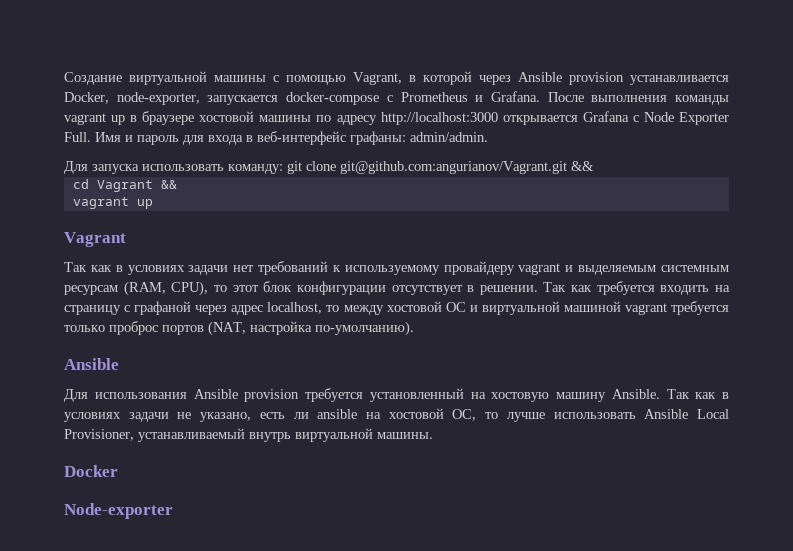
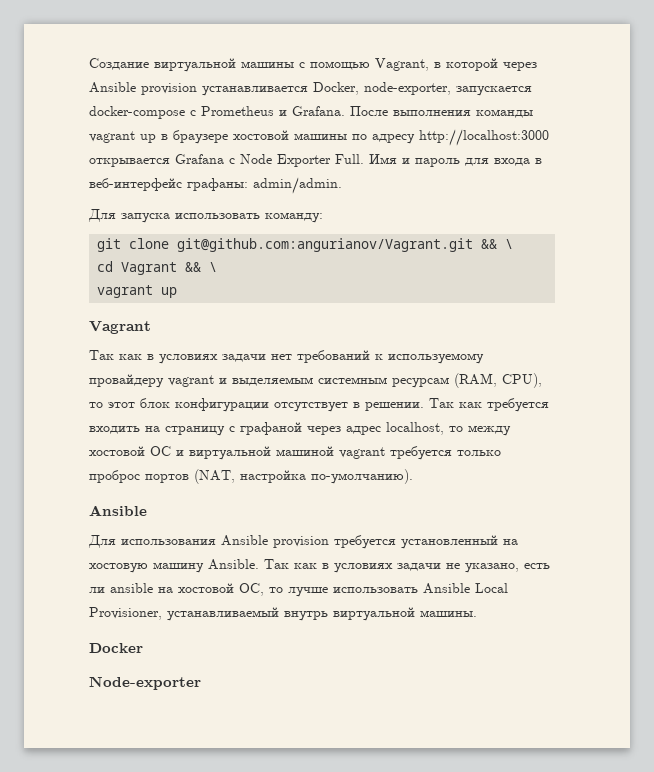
- Для запуска использовать команду: git clone git@github.com:angurianov/Vagrant.git &&
+ Для запуска использовать команду:
+ git clone git@github.com:angurianov/Vagrant.git && \
- cd Vagrant &&
+ cd Vagrant && \

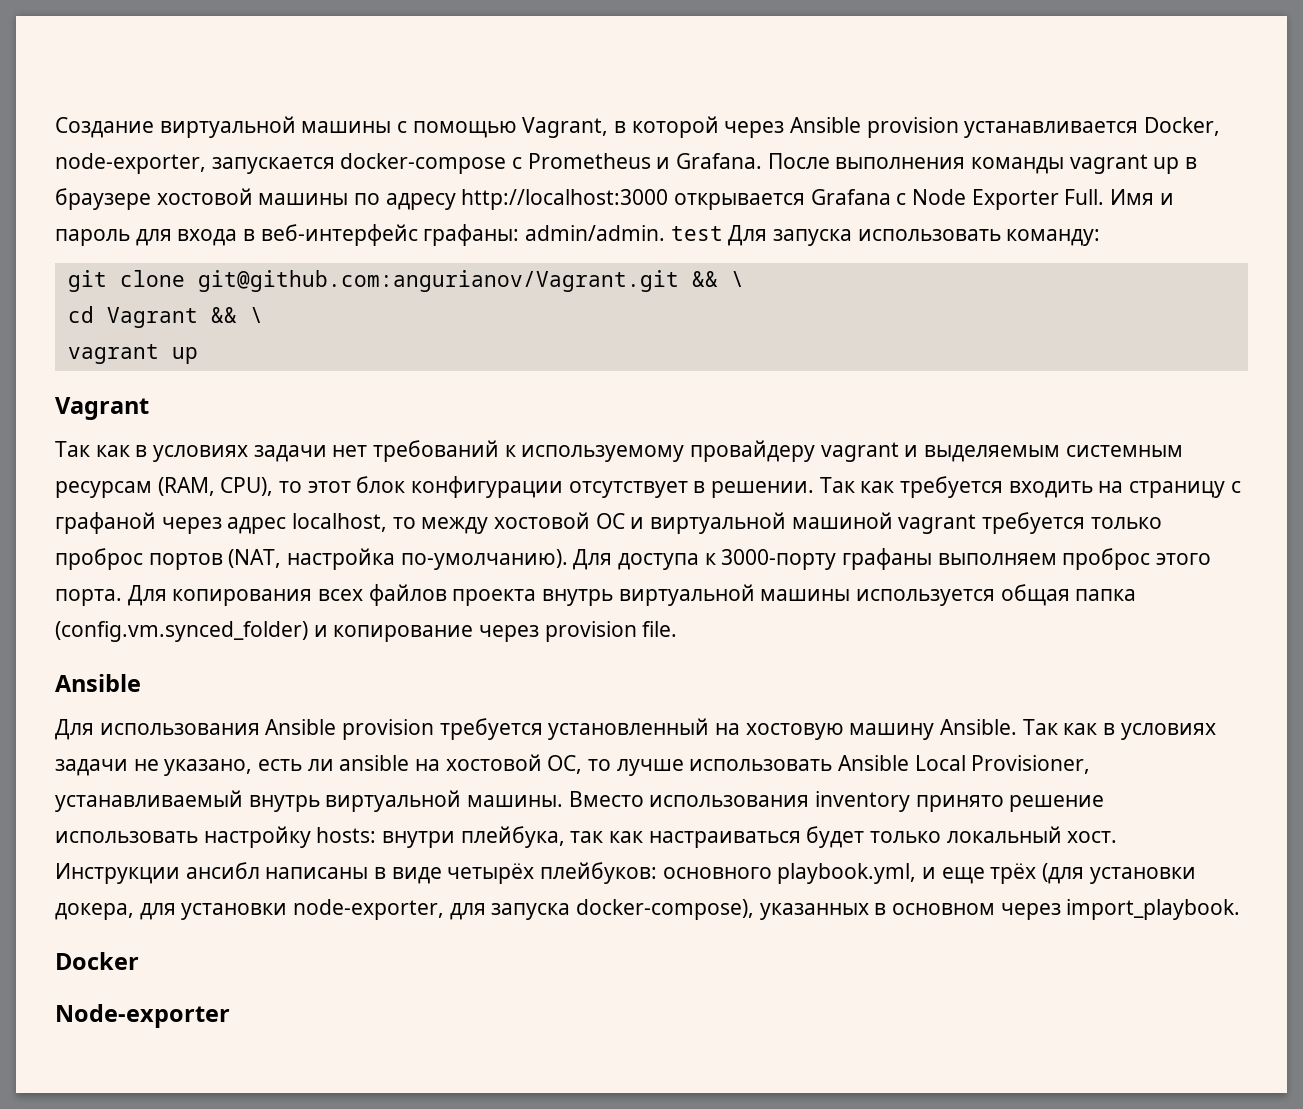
- Имя и пароль для входа в веб-интерфейс графаны: admin/admin.
- Для запуска использовать команду:
+ Имя и пароль для входа в веб-интерфейс графаны: admin/admin. test Для запуска использовать команду:
+ Для доступа к 3000-порту графаны выполняем проброс этого порта. Для копирования всех файлов проекта внутрь виртуальной машины используется общая папка (config.vm.synced_folder) и копирование через provision file.
+ Вместо использования inventory принято решение использовать настройку hosts: внутри плейбука, так как настраиваться будет только локальный хост. Инструкции ансибл написаны в виде четырёх плейбуков: основного playbook.yml, и еще трёх (для установки докера, для установки node-exporter, для запуска docker-compose), указанных в основном через import_playbook.

